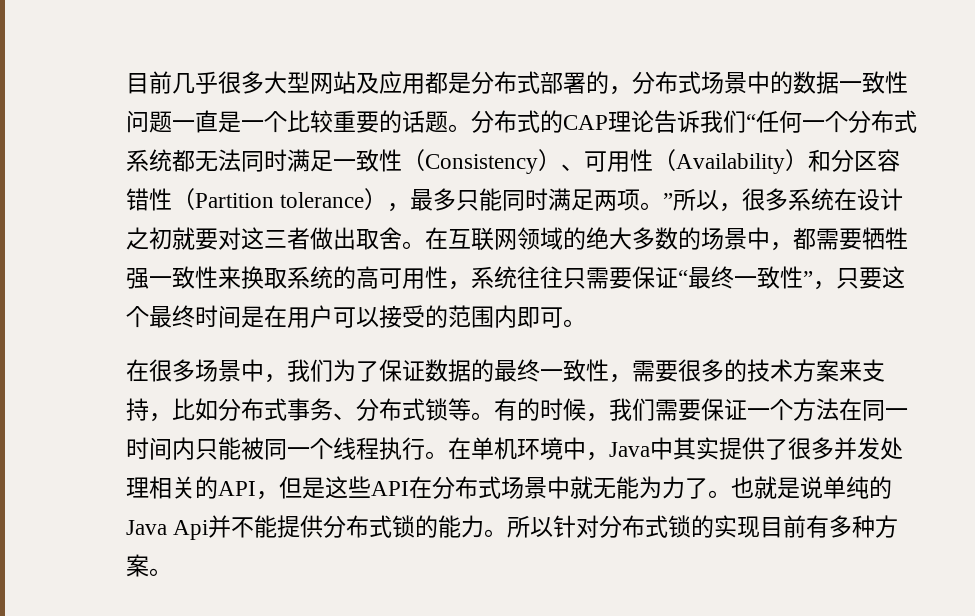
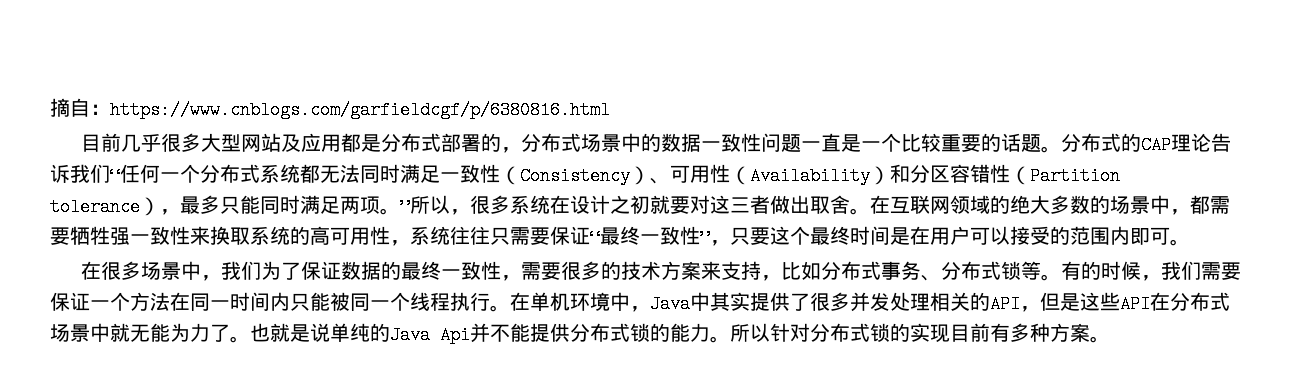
+ 摘自：https://www.cnblogs.com/garfieldcgf/p/6380816.html

